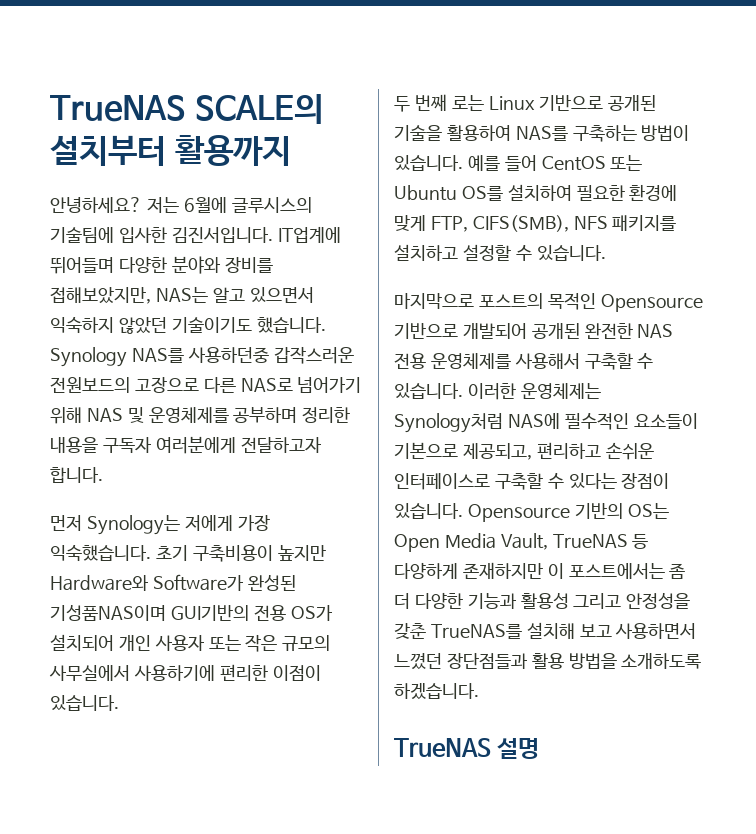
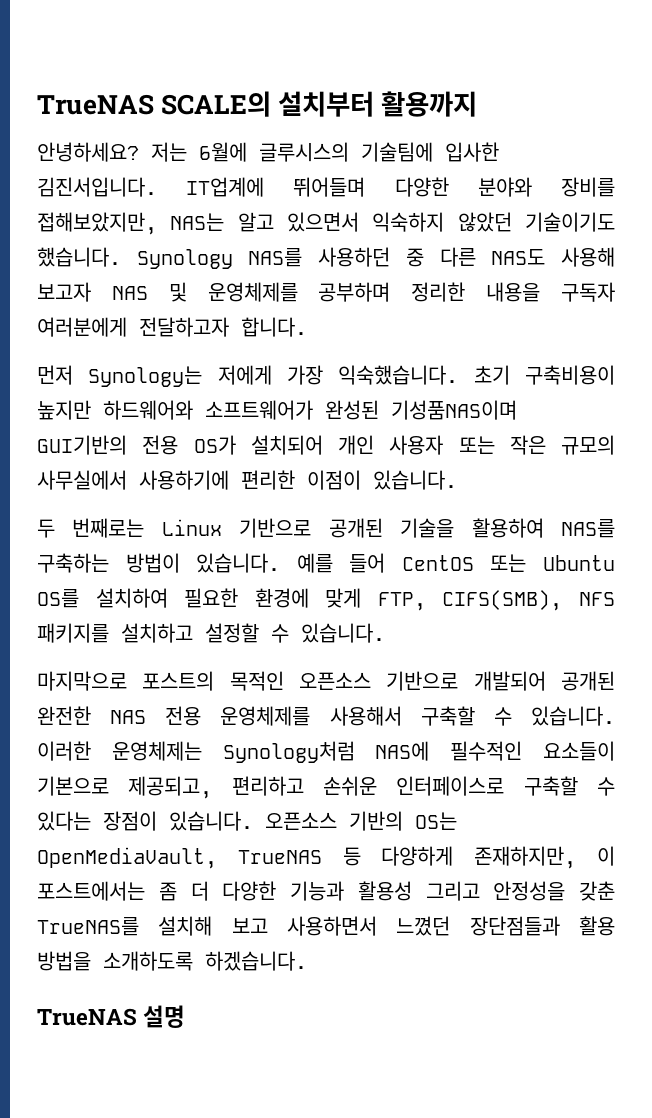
- Synology NAS를 사용하던중 갑작스러운 전원보드의 고장으로 다른 NAS로 넘어가기 위해 NAS 및 운영체제를 공부하며 정리한 내용을 구독자 여러분에게 전달하고자 합니다.
+ Synology NAS를 사용하던 중 다른 NAS도 사용해 보고자 NAS 및 운영체제를 공부하며 정리한 내용을 구독자 여러분에게 전달하고자 합니다.
- 초기 구축비용이 높지만 Hardware와 Software가 완성된 기성품NAS이며 GUI기반의 전용 OS가 설치되어 개인 사용자 또는 작은 규모의 사무실에서 사용하기에 편리한 이점이 있습니다.
+ 초기 구축비용이 높지만 하드웨어와 소프트웨어가 완성된 기성품NAS이며 GUI기반의 전용 OS가 설치되어 개인 사용자 또는 작은 규모의 사무실에서 사용하기에 편리한 이점이 있습니다.
- 두 번째 로는 Linux 기반으로 공개된 기술을 활용하여 NAS를 구축하는 방법이 있습니다.
+ 두 번째로는 Linux 기반으로 공개된 기술을 활용하여 NAS를 구축하는 방법이 있습니다.
- 마지막으로 포스트의 목적인 Opensource 기반으로 개발되어 공개된 완전한 NAS 전용 운영체제를 사용해서 구축할 수 있습니다.
+ 마지막으로 포스트의 목적인 오픈소스 기반으로 개발되어 공개된 완전한 NAS 전용 운영체제를 사용해서 구축할 수 있습니다.
- Opensource 기반의 OS는 Open Media Vault, TrueNAS 등 다양하게 존재하지만 이 포스트에서는 좀 더 다양한 기능과 활용성 그리고 안정성을 갖춘 TrueNAS를 설치해 보고 사용하면서 느꼈던 장단점들과 활용 방법을 소개하도록 하겠습니다.
+ 오픈소스 기반의 OS는 OpenMediaVault, TrueNAS 등 다양하게 존재하지만, 이 포스트에서는 좀 더 다양한 기능과 활용성 그리고 안정성을 갖춘 TrueNAS를 설치해 보고 사용하면서 느꼈던 장단점들과 활용 방법을 소개하도록 하겠습니다.

